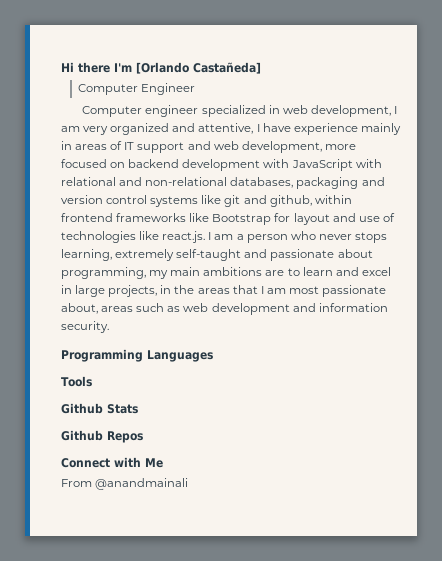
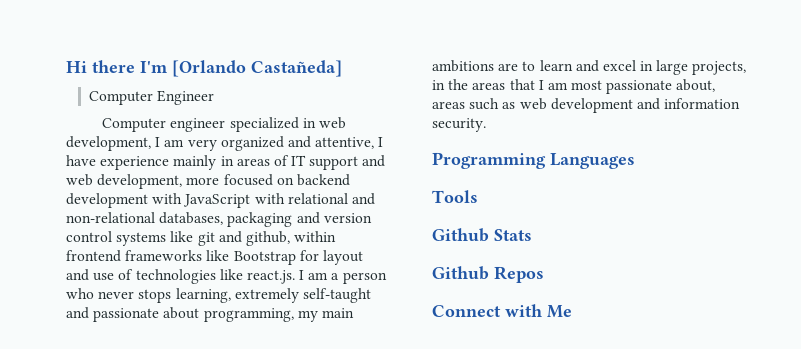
- From @anandmainali

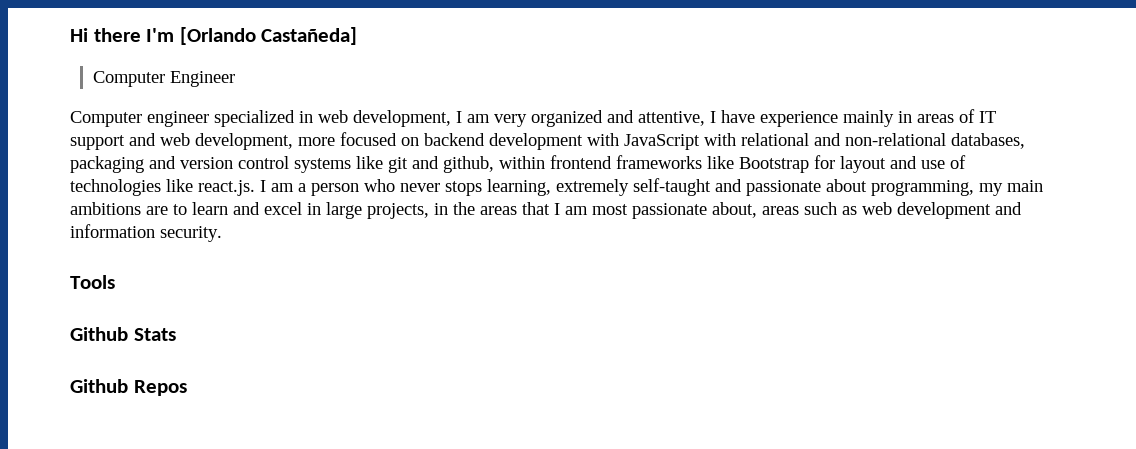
- Programming Languages
- Connect with Me

